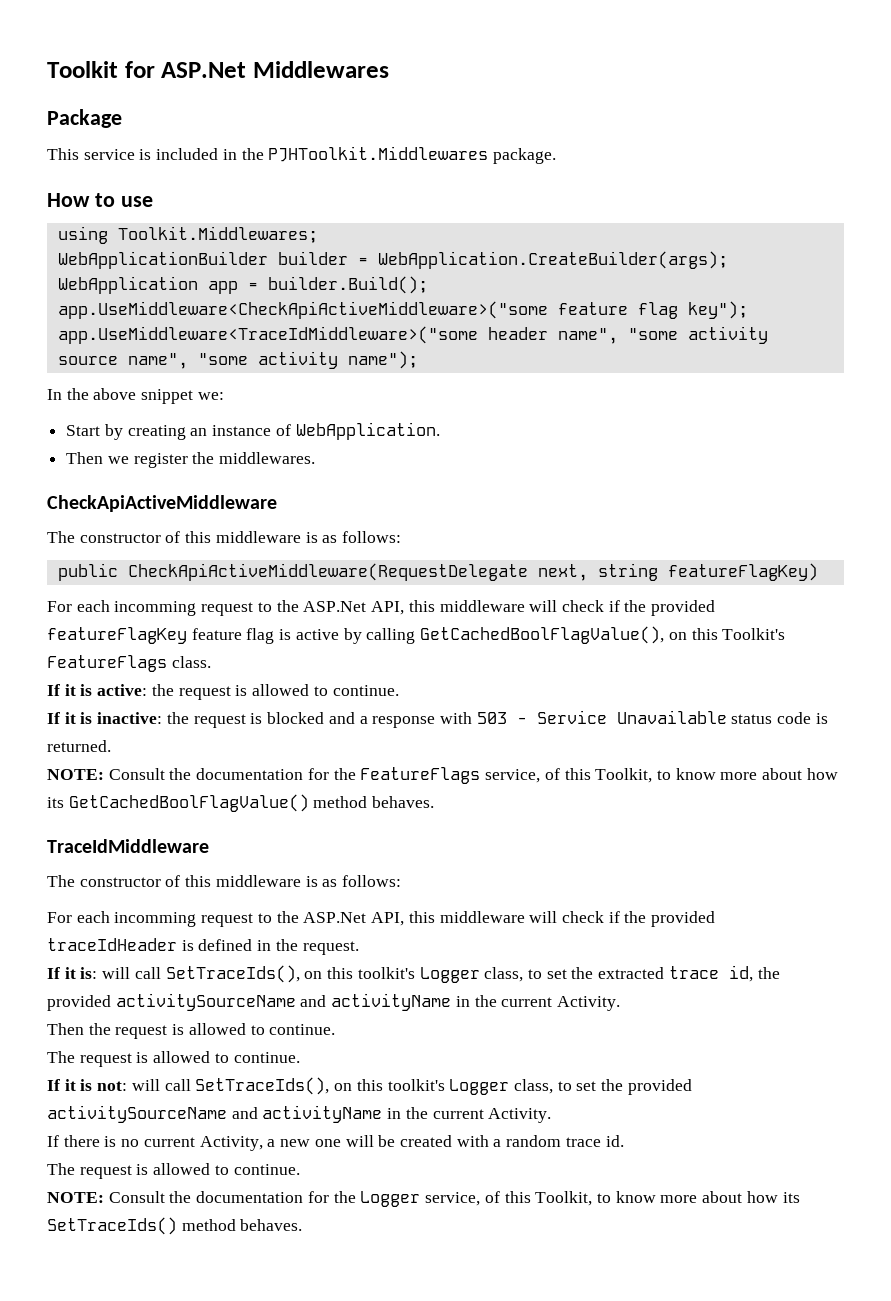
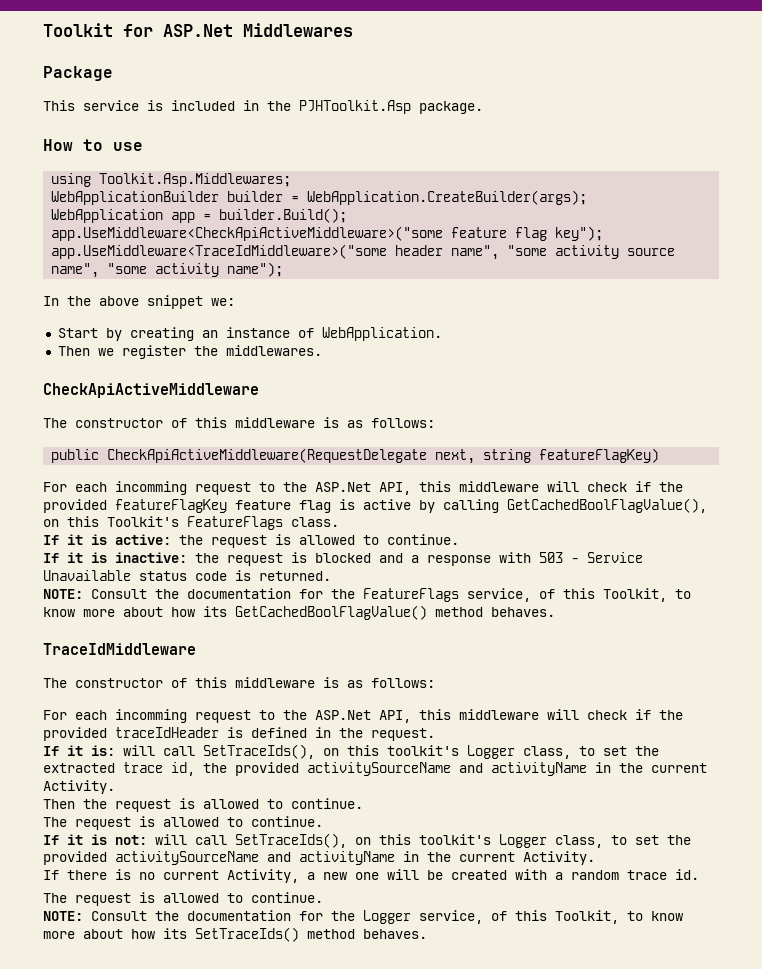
- This service is included in the PJHToolkit.Middlewares package.
+ This service is included in the PJHToolkit.Asp package.
- using Toolkit.Middlewares;
+ using Toolkit.Asp.Middlewares;

